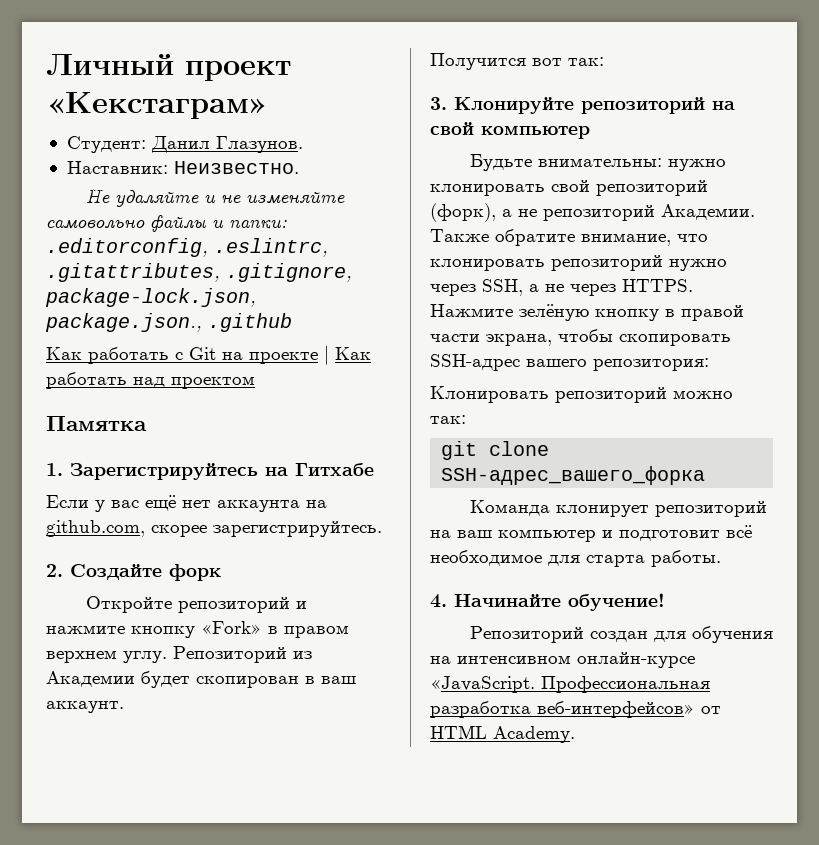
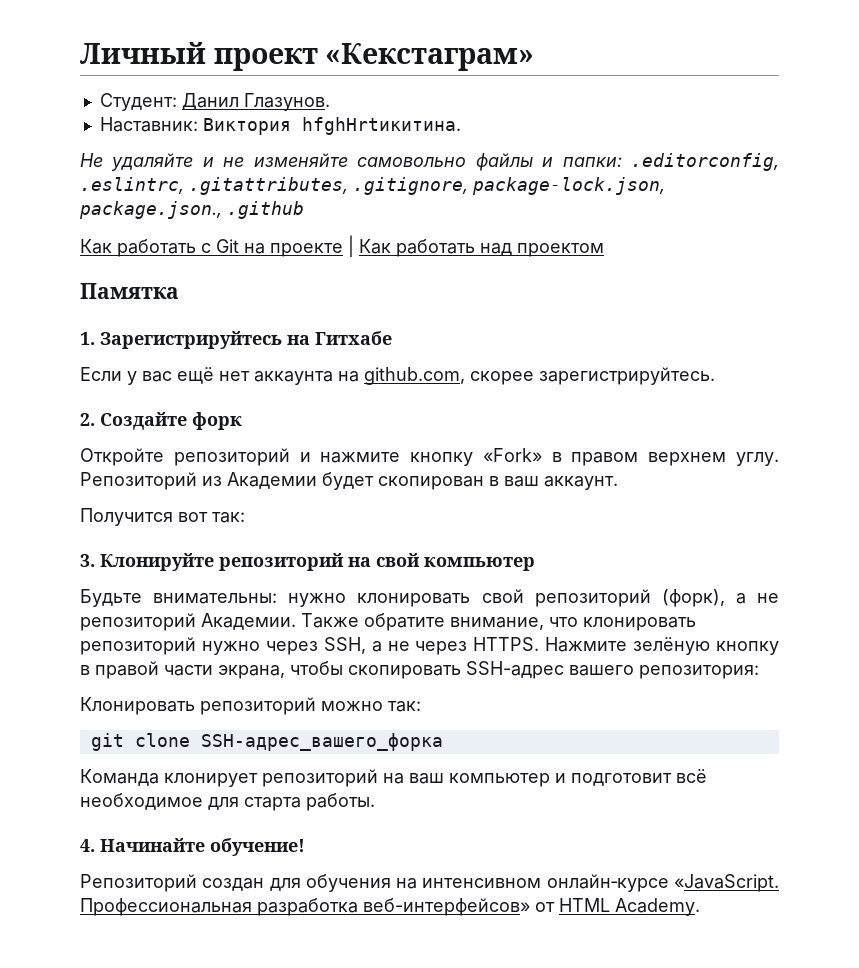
- Наставник: Неизвестно.
+ Наставник: Виктория hfghНrtикитина.

